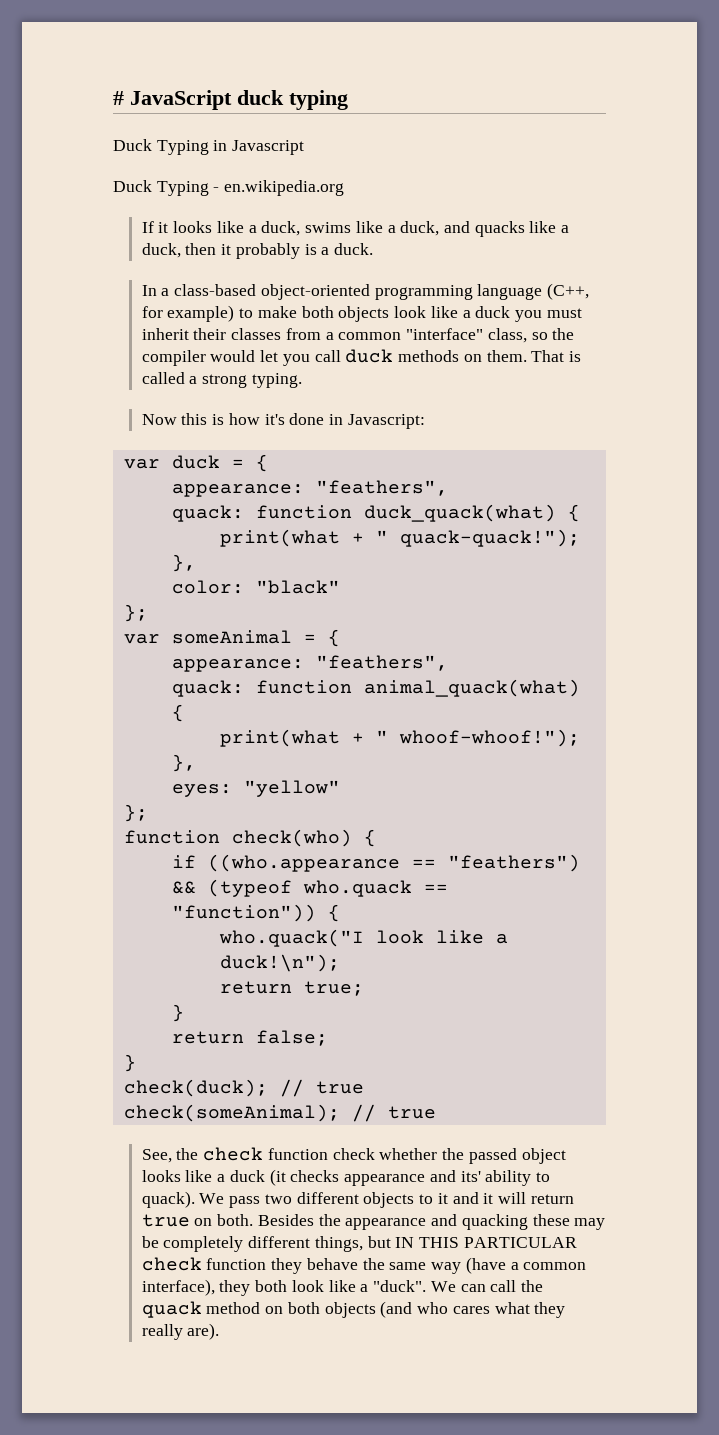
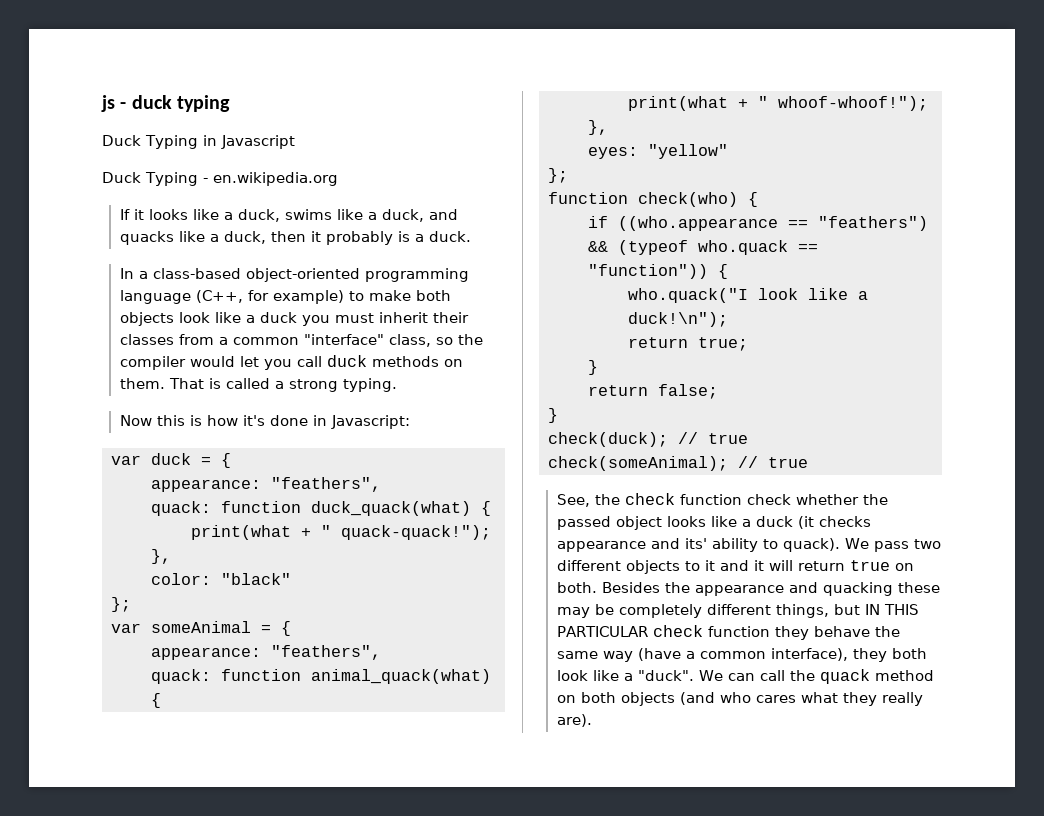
- # JavaScript duck typing
+ js - duck typing

